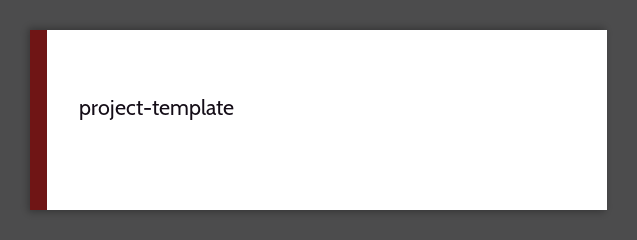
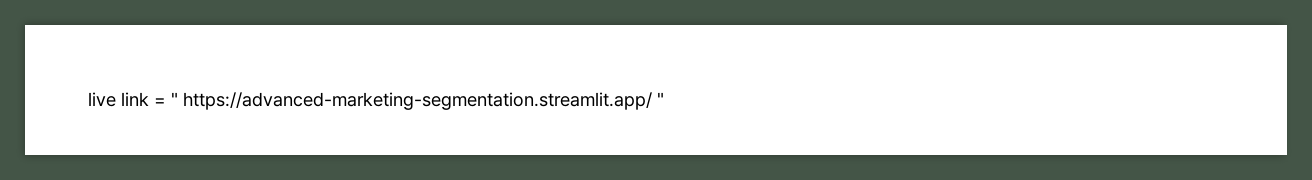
- project-template
+ live link = " https://advanced-marketing-segmentation.streamlit.app/ "

